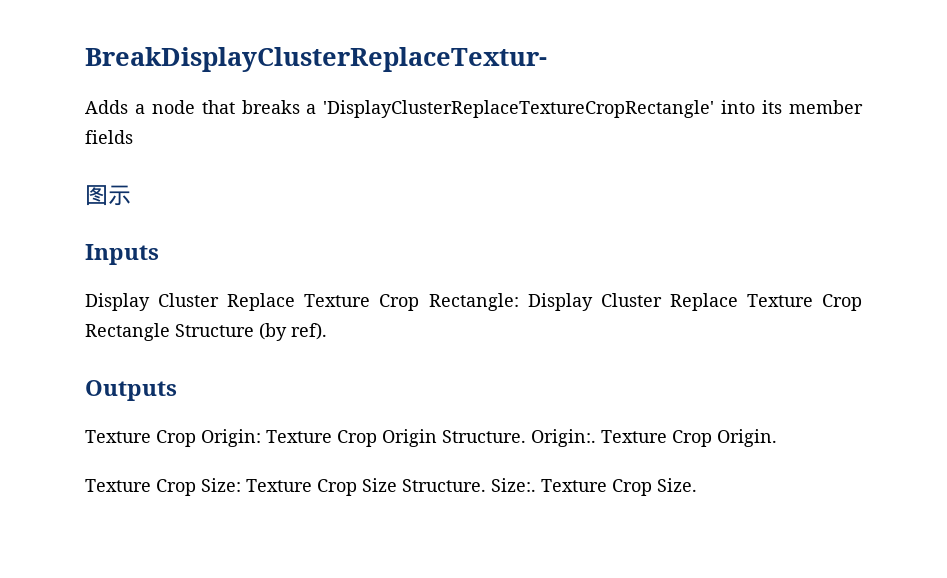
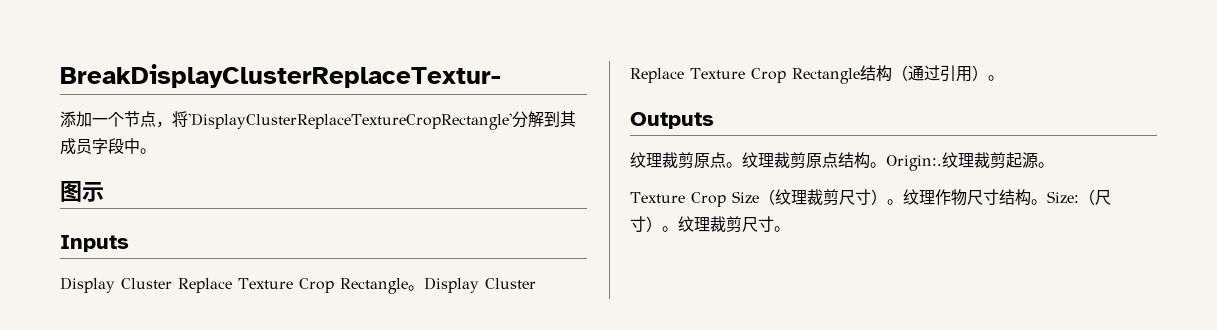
- Adds a node that breaks a 'DisplayClusterReplaceTextureCropRectangle' into its member fields
+ 添加一个节点，将'DisplayClusterReplaceTextureCropRectangle'分解到其成员字段中。
- Display Cluster Replace Texture Crop Rectangle: Display Cluster Replace Texture Crop Rectangle Structure (by ref).
+ Display Cluster Replace Texture Crop Rectangle。Display Cluster Replace Texture Crop Rectangle结构（通过引用）。
  Outputs
- Texture Crop Origin: Texture Crop Origin Structure. Origin:. Texture Crop Origin.
- Texture Crop Size: Texture Crop Size Structure. Size:. Texture Crop Size.
+ 纹理裁剪原点。纹理裁剪原点结构。Origin:.纹理裁剪起源。
+ Texture Crop Size（纹理裁剪尺寸）。纹理作物尺寸结构。Size:（尺寸）。纹理裁剪尺寸。

